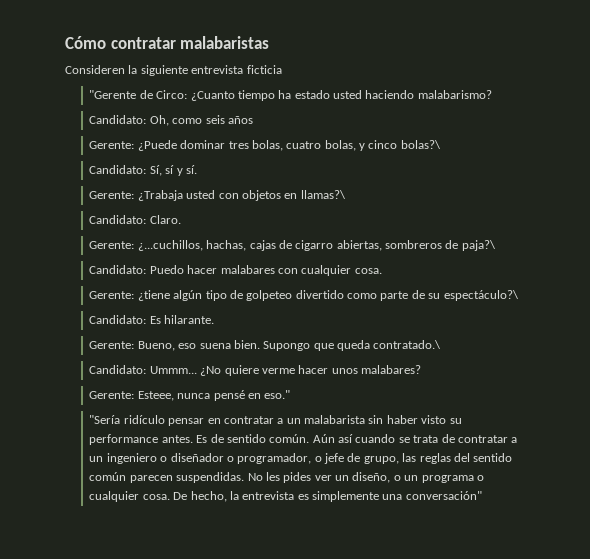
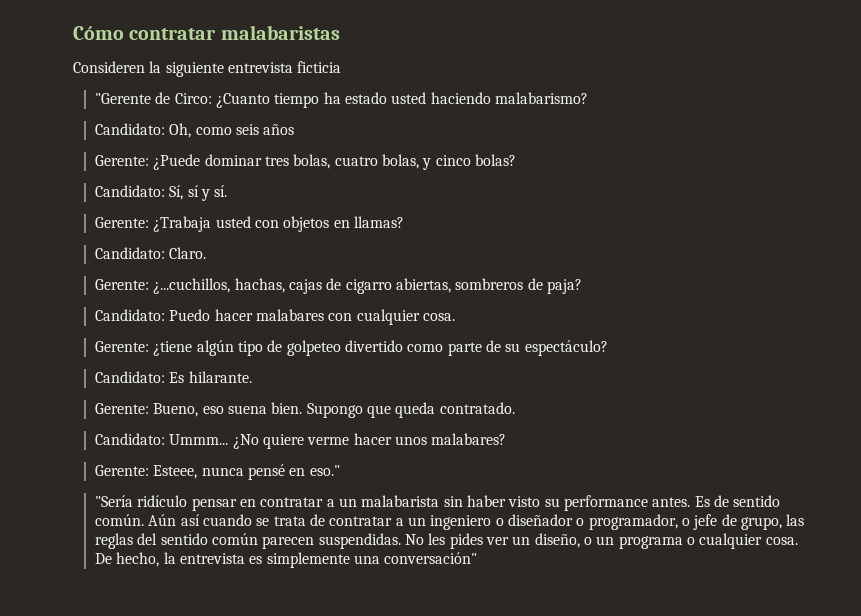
- Gerente: ¿Puede dominar tres bolas, cuatro bolas, y cinco bolas?\
+ Gerente: ¿Puede dominar tres bolas, cuatro bolas, y cinco bolas?
- Gerente: ¿Trabaja usted con objetos en llamas?\
+ Gerente: ¿Trabaja usted con objetos en llamas?
- Gerente: ¿...cuchillos, hachas, cajas de cigarro abiertas, sombreros de paja?\
+ Gerente: ¿...cuchillos, hachas, cajas de cigarro abiertas, sombreros de paja?
- Gerente: ¿tiene algún tipo de golpeteo divertido como parte de su espectáculo?\
+ Gerente: ¿tiene algún tipo de golpeteo divertido como parte de su espectáculo?
- Supongo que queda contratado.\
+ Supongo que queda contratado.

